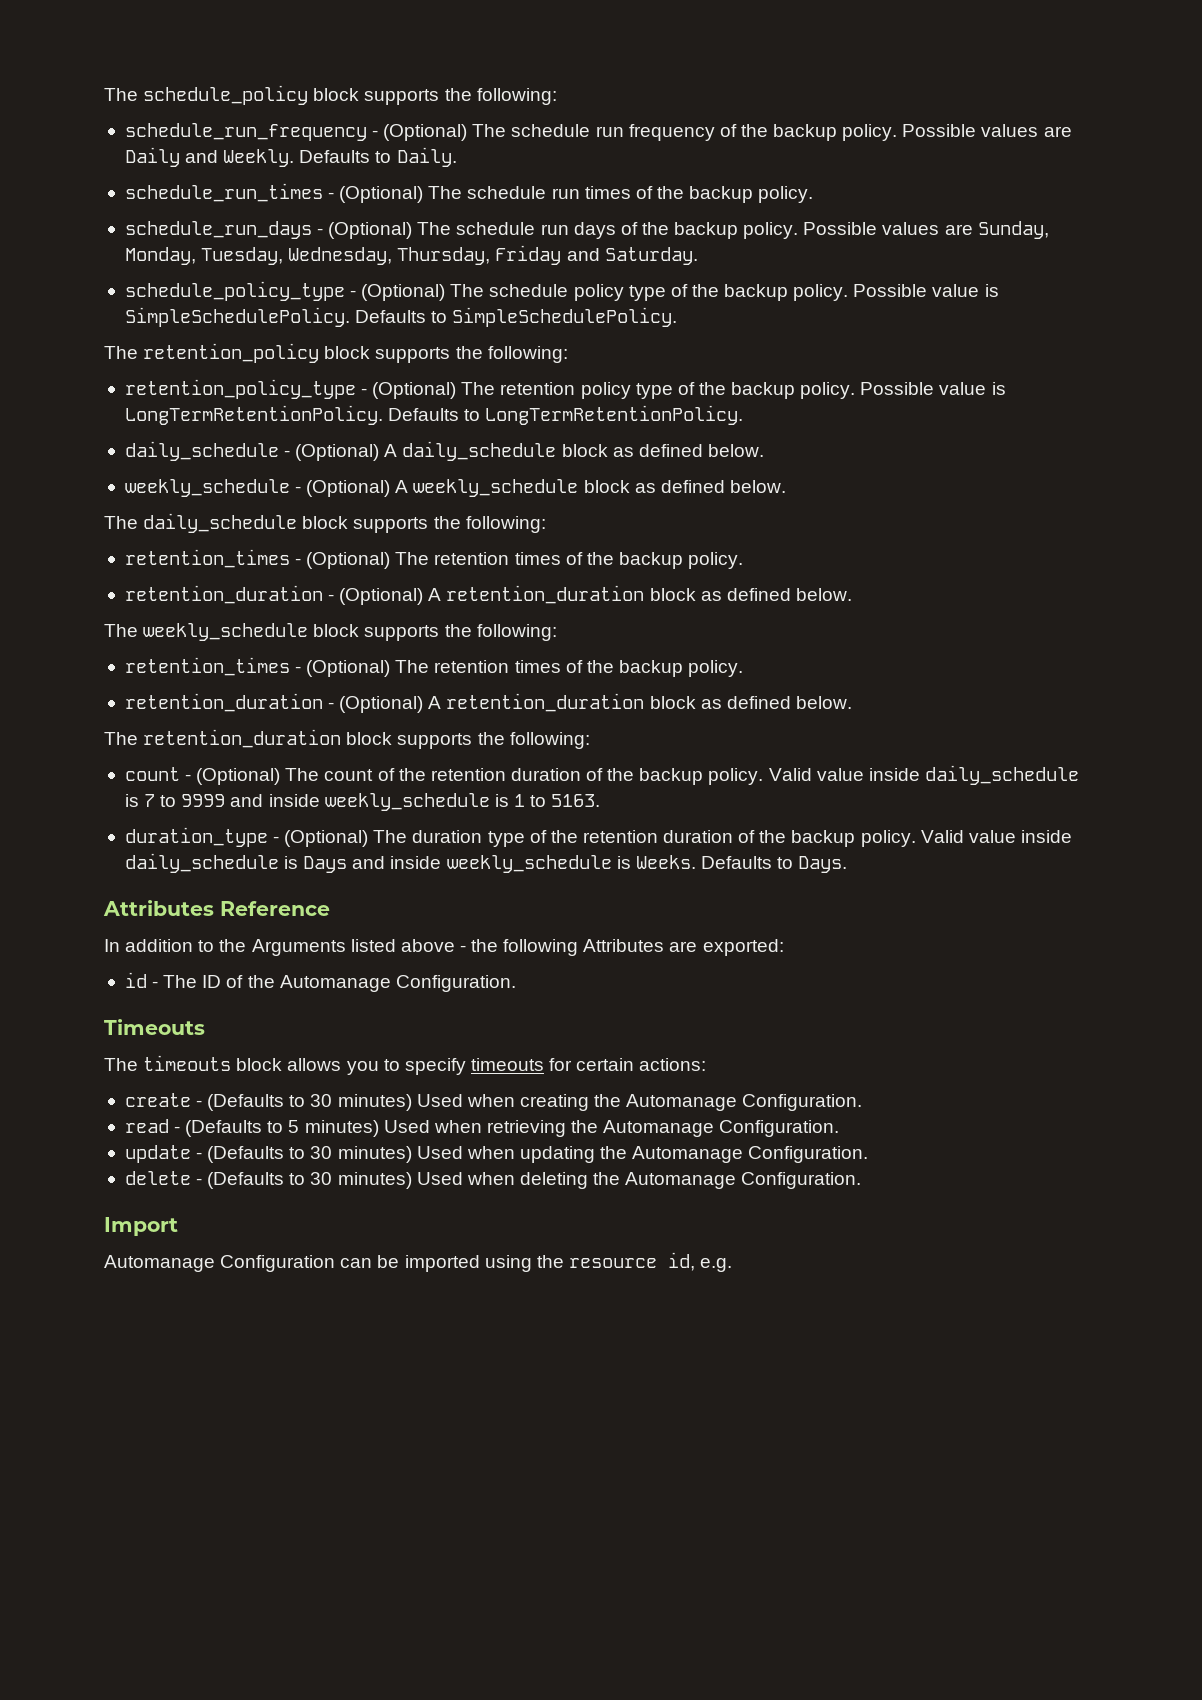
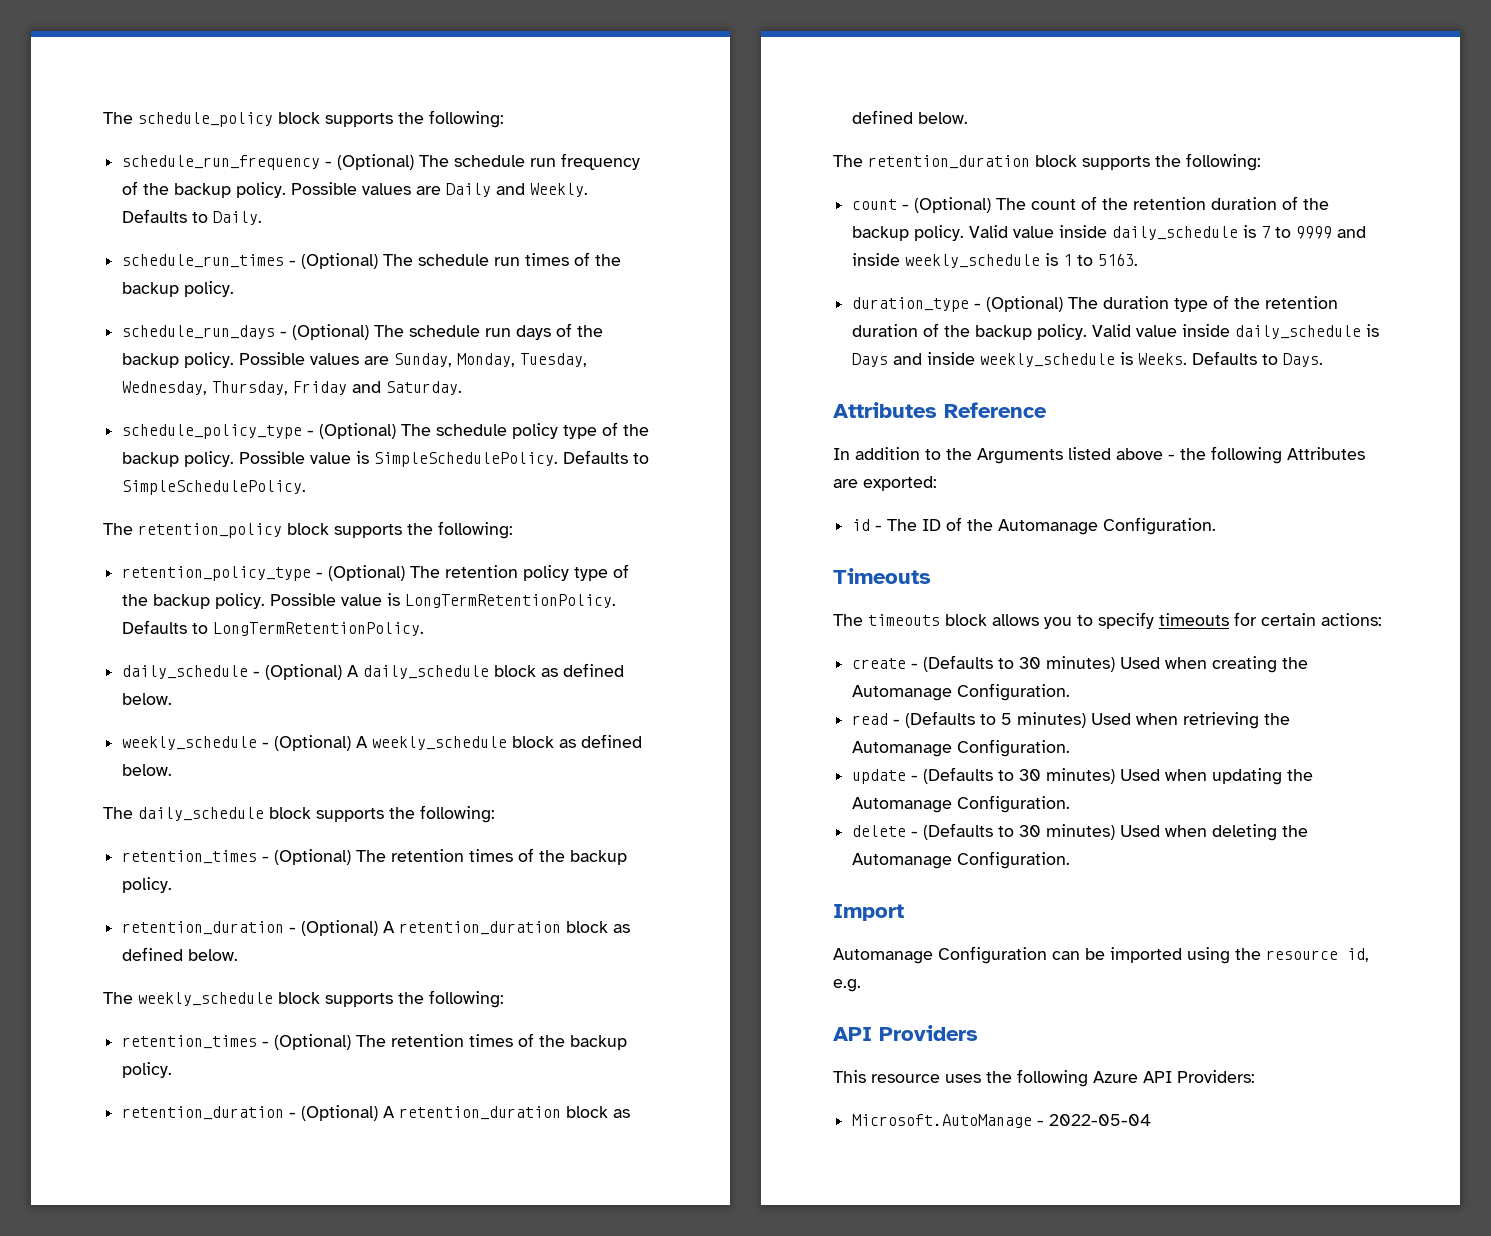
+ API Providers
+ This resource uses the following Azure API Providers:
+ Microsoft.AutoManage - 2022-05-04

